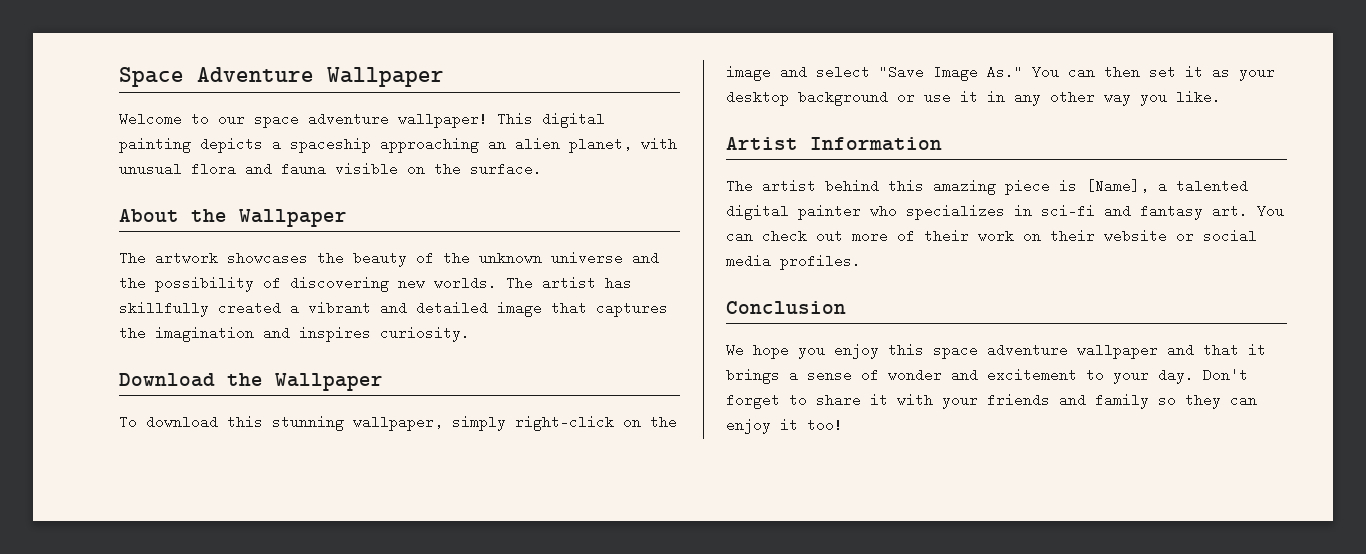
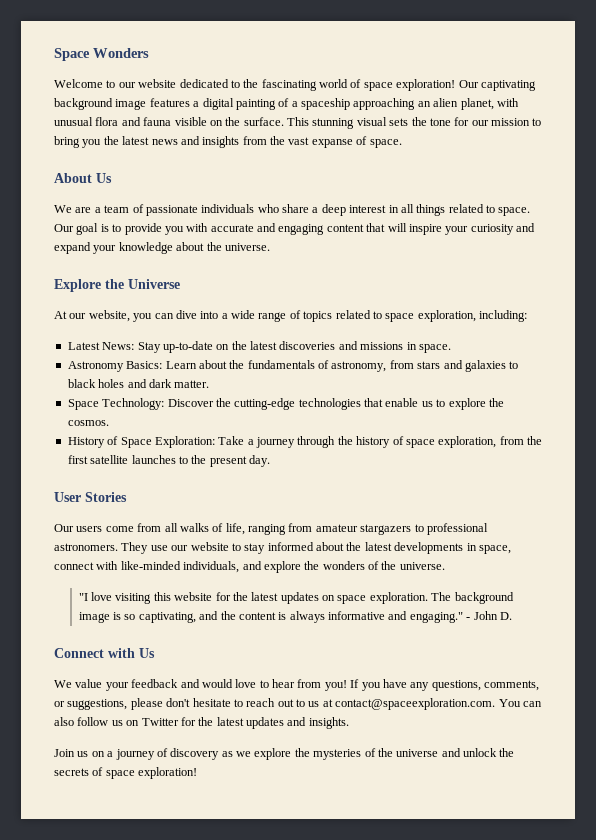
- Space Adventure Wallpaper
+ Space Wonders
- Welcome to our space adventure wallpaper! This digital painting depicts a spaceship approaching an alien planet, with unusual flora and fauna visible on the surface.
- About the Wallpaper
- The artwork showcases the beauty of the unknown universe and the possibility of discovering new worlds. The artist has skillfully created a vibrant and detailed image that captures the imagination and inspires curiosity.
- Download the Wallpaper
- To download this stunning wallpaper, simply right-click on the image and select "Save Image As." You can then set it as your desktop background or use it in any other way you like.
- Artist Information
- The artist behind this amazing piece is [Name], a talented digital painter who specializes in sci-fi and fantasy art. You can check out more of their work on their website or social media profiles.
- Conclusion
- We hope you enjoy this space adventure wallpaper and that it brings a sense of wonder and excitement to your day. Don't forget to share it with your friends and family so they can enjoy it too!
+ Welcome to our website dedicated to the fascinating world of space exploration! Our captivating background image features a digital painting of a spaceship approaching an alien planet, with unusual flora and fauna visible on the surface. This stunning visual sets the tone for our mission to bring you the latest news and insights from the vast expanse of space.
+ About Us
+ We are a team of passionate individuals who share a deep interest in all things related to space. Our goal is to provide you with accurate and engaging content that will inspire your curiosity and expand your knowledge about the universe.
+ Explore the Universe
+ At our website, you can dive into a wide range of topics related to space exploration, including:
+ Latest News: Stay up-to-date on the latest discoveries and missions in space.
+ Astronomy Basics: Learn about the fundamentals of astronomy, from stars and galaxies to black holes and dark matter.
+ Space Technology: Discover the cutting-edge technologies that enable us to explore the cosmos.
+ History of Space Exploration: Take a journey through the history of space exploration, from the first satellite launches to the present day.
+ User Stories
+ Our users come from all walks of life, ranging from amateur stargazers to professional astronomers. They use our website to stay informed about the latest developments in space, connect with like-minded individuals, and explore the wonders of the universe.
+ "I love visiting this website for the latest updates on space exploration. The background image is so captivating, and the content is always informative and engaging." - John D.
+ Connect with Us
+ We value your feedback and would love to hear from you! If you have any questions, comments, or suggestions, please don't hesitate to reach out to us at contact@spaceexploration.com. You can also follow us on Twitter for the latest updates and insights.
+ Join us on a journey of discovery as we explore the mysteries of the universe and unlock the secrets of space exploration!

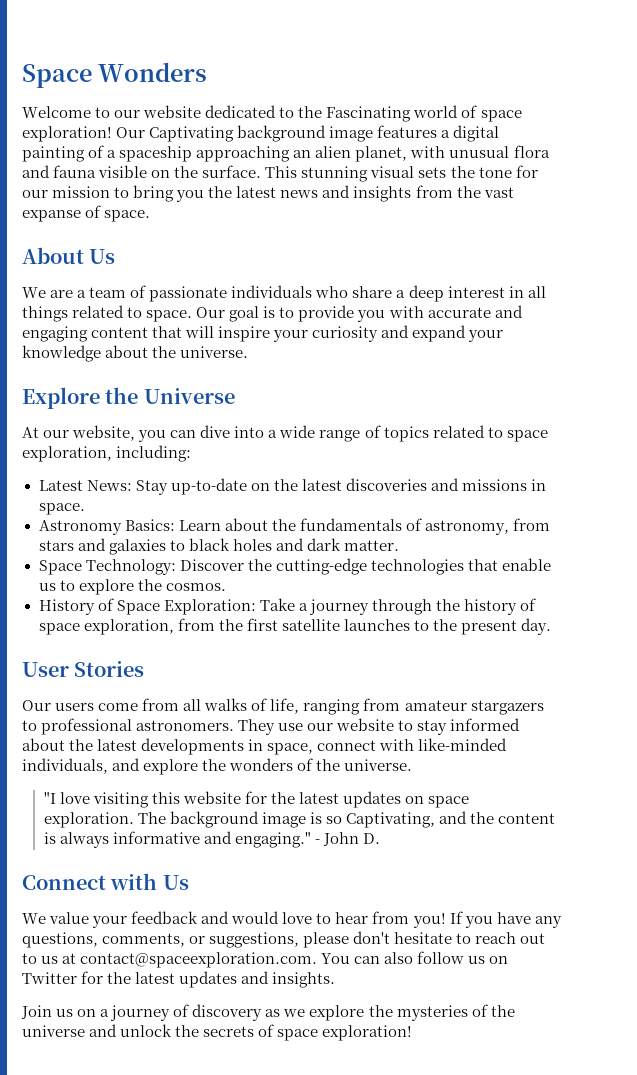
- Welcome to our website dedicated to the fascinating world of space exploration!
+ Welcome to our website dedicated to the Fascinating world of space exploration!
- Our captivating background image features a digital painting of a spaceship approaching an alien planet, with unusual flora and fauna visible on the surface.
+ Our Captivating background image features a digital painting of a spaceship approaching an alien planet, with unusual flora and fauna visible on the surface.
- The background image is so captivating, and the content is always informative and engaging."
+ The background image is so Captivating, and the content is always informative and engaging."

